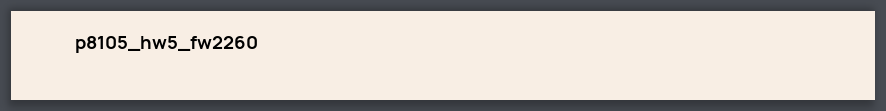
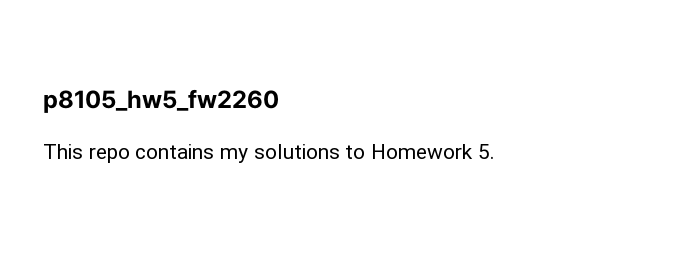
+ This repo contains my solutions to Homework 5.

